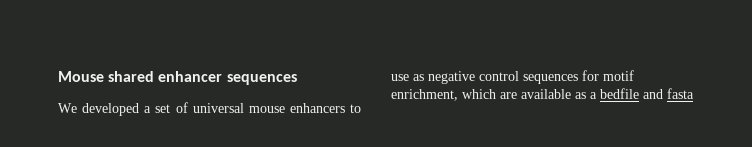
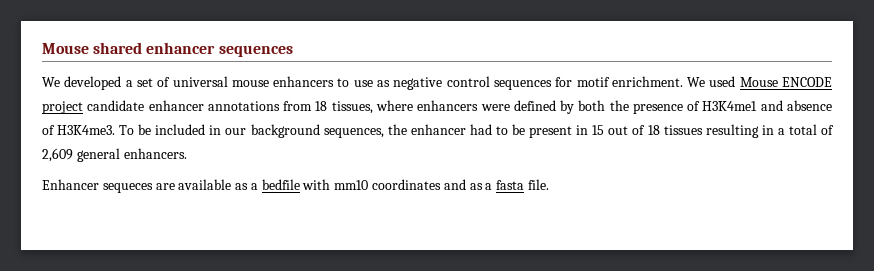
- We developed a set of universal mouse enhancers to use as negative control sequences for motif enrichment, which are available as a bedfile and fasta
+ We developed a set of universal mouse enhancers to use as negative control sequences for motif enrichment. We used Mouse ENCODE project candidate enhancer annotations from 18 tissues, where enhancers were defined by both the presence of H3K4me1 and absence of H3K4me3. To be included in our background sequences, the enhancer had to be present in 15 out of 18 tissues resulting in a total of 2,609 general enhancers.
+ Enhancer sequeces are available as a bedfile with mm10 coordinates and as a fasta file.

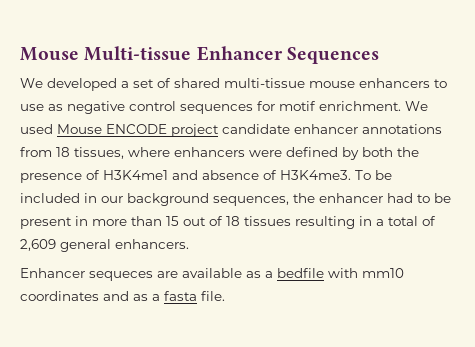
- Mouse shared enhancer sequences
+ Mouse Multi-tissue Enhancer Sequences
- We developed a set of universal mouse enhancers to use as negative control sequences for motif enrichment.
+ We developed a set of shared multi-tissue mouse enhancers to use as negative control sequences for motif enrichment.
- To be included in our background sequences, the enhancer had to be present in 15 out of 18 tissues resulting in a total of 2,609 general enhancers.
+ To be included in our background sequences, the enhancer had to be present in more than 15 out of 18 tissues resulting in a total of 2,609 general enhancers.

